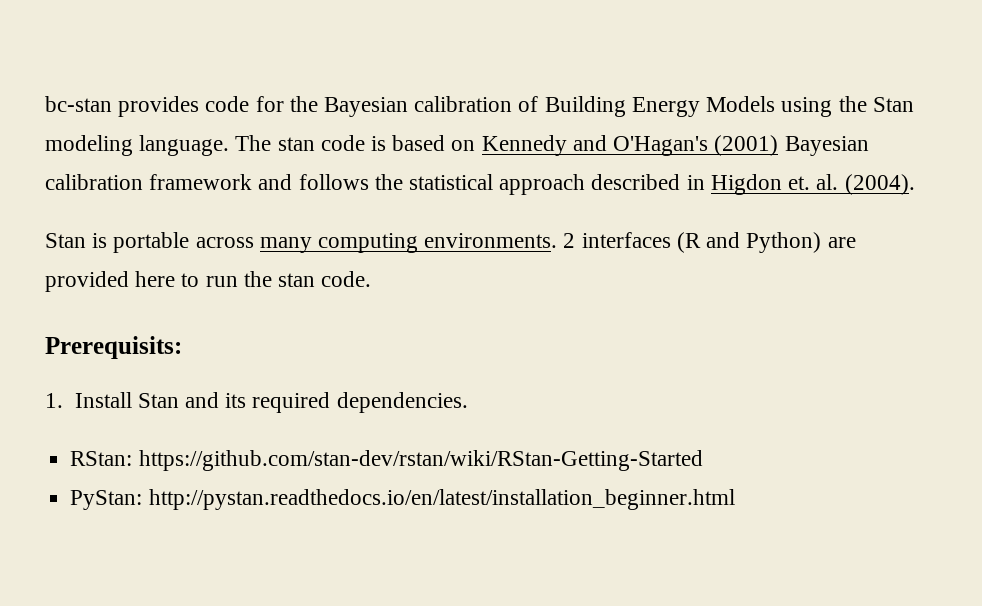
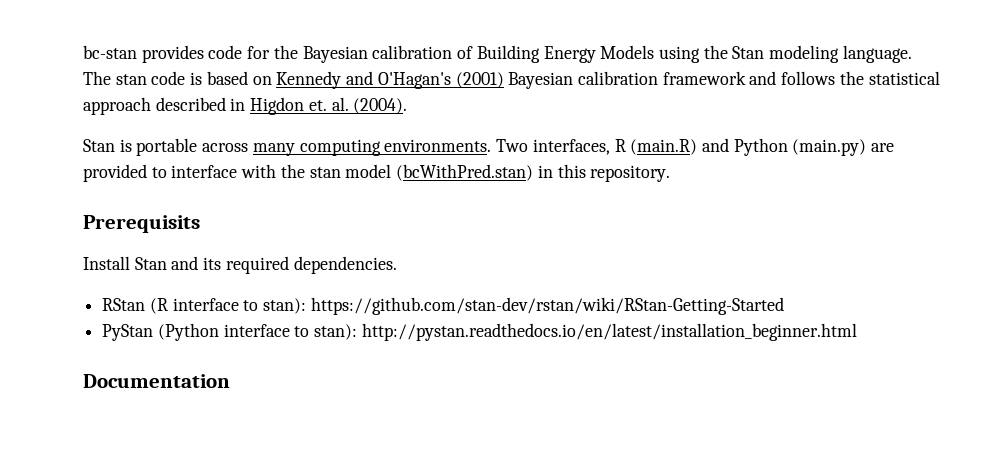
- 2 interfaces (R and Python) are provided here to run the stan code.
- Prerequisits:
- 1. Install Stan and its required dependencies.
+ Two interfaces, R (main.R) and Python (main.py) are provided to interface with the stan model (bcWithPred.stan) in this repository.
+ Prerequisits
+ Install Stan and its required dependencies.
- RStan: https://github.com/stan-dev/rstan/wiki/RStan-Getting-Started
- PyStan: http://pystan.readthedocs.io/en/latest/installation_beginner.html
+ RStan (R interface to stan): https://github.com/stan-dev/rstan/wiki/RStan-Getting-Started
+ PyStan (Python interface to stan): http://pystan.readthedocs.io/en/latest/installation_beginner.html
+ Documentation

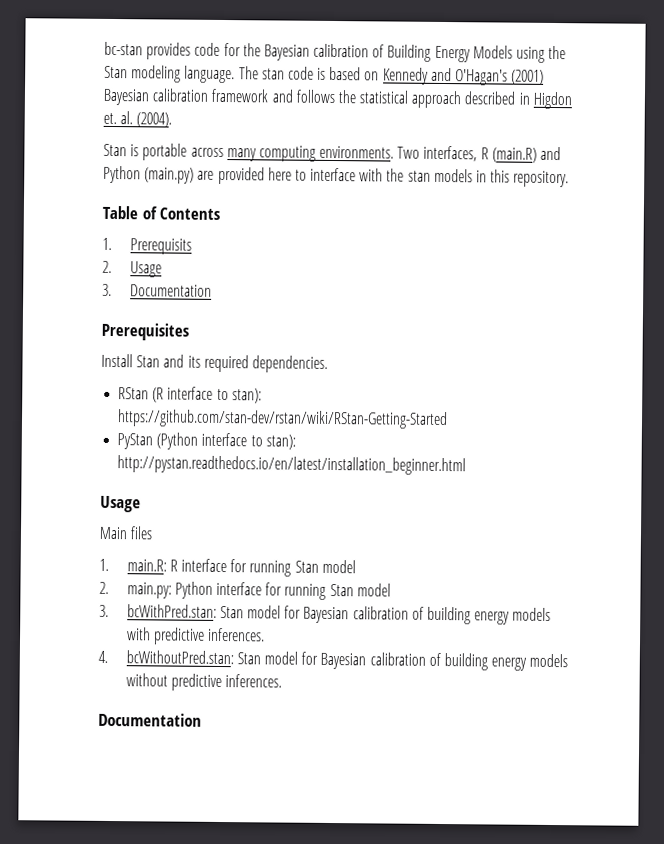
- Two interfaces, R (main.R) and Python (main.py) are provided to interface with the stan model (bcWithPred.stan) in this repository.
+ Two interfaces, R (main.R) and Python (main.py) are provided here to interface with the stan models in this repository.
- Prerequisits
+ Table of Contents
+ 1. Prerequisits
+ 2. Usage
+ 3. Documentation
+ Prerequisites
  PyStan (Python interface to stan): http://pystan.readthedocs.io/en/latest/installation_beginner.html
+ Usage
+ Main files
+ 1. main.R: R interface for running Stan model
+ 2. main.py: Python interface for running Stan model
+ 3. bcWithPred.stan: Stan model for Bayesian calibration of building energy models with predictive inferences.
+ 4. bcWithoutPred.stan: Stan model for Bayesian calibration of building energy models without predictive inferences.

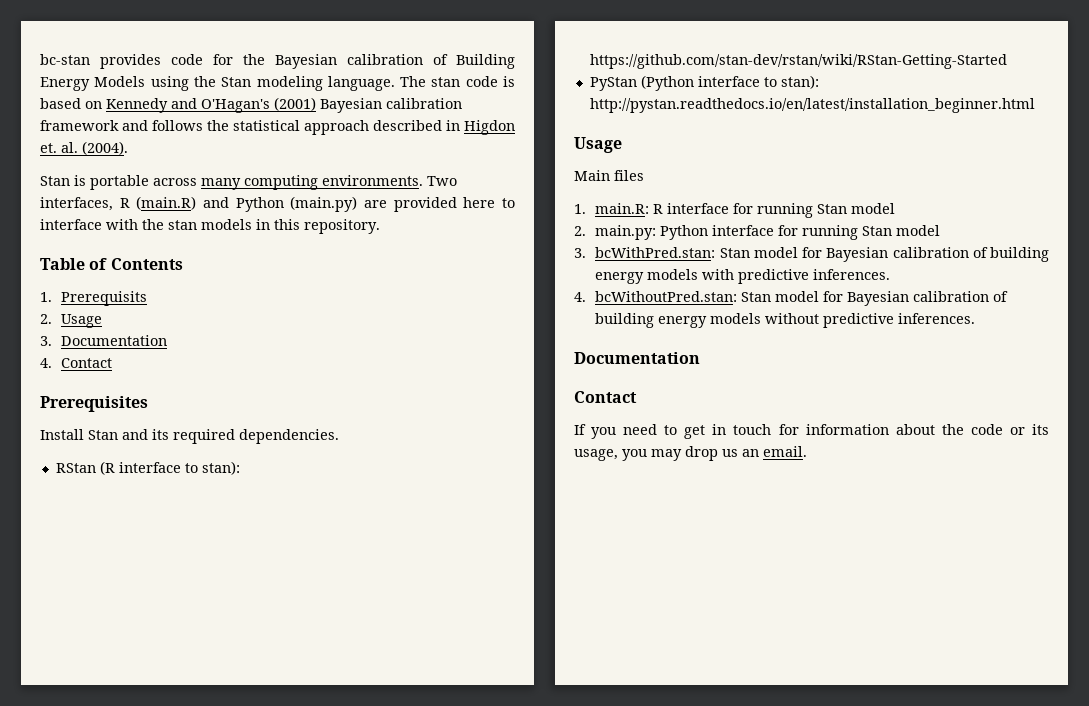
+ 4. Contact
  4. bcWithoutPred.stan: Stan model for Bayesian calibration of building energy models without predictive inferences.
  Documentation
+ Contact
+ If you need to get in touch for information about the code or its usage, you may drop us an email.

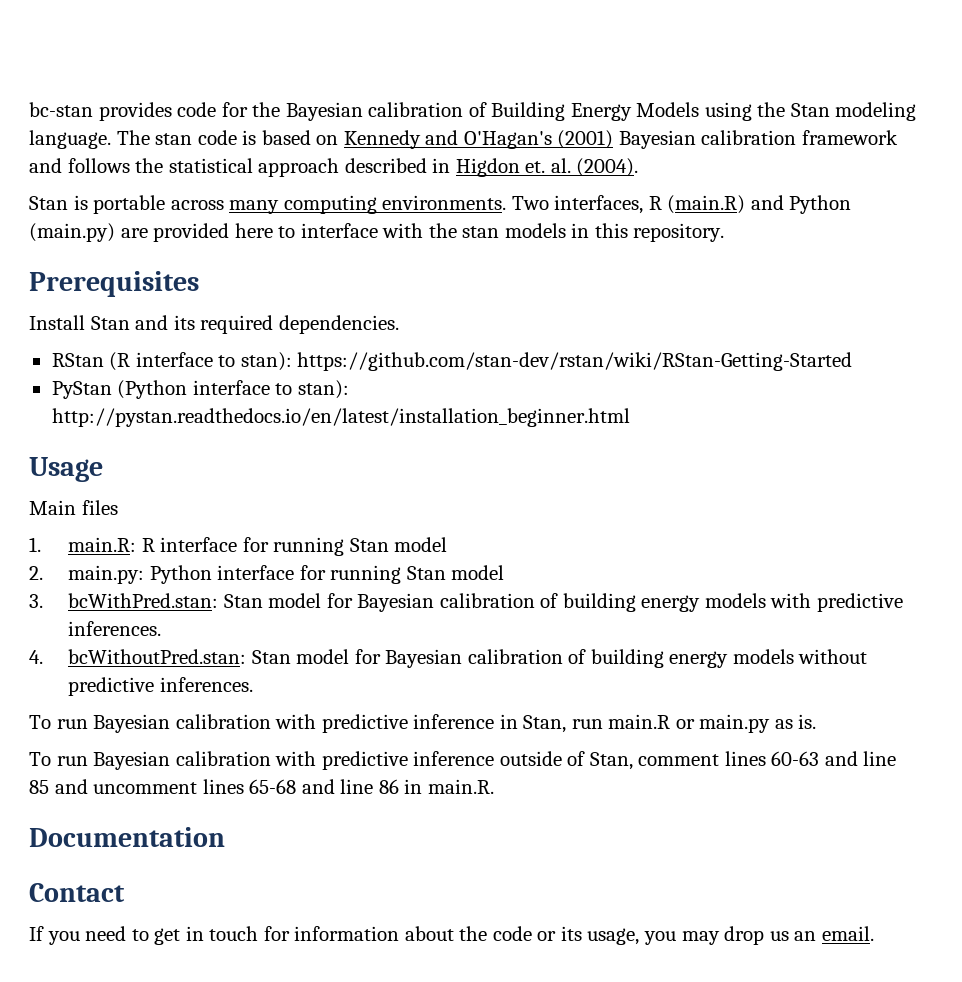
- Table of Contents
- 1. Prerequisits
- 2. Usage
- 3. Documentation
- 4. Contact
+ To run Bayesian calibration with predictive inference in Stan, run main.R or main.py as is.
+ To run Bayesian calibration with predictive inference outside of Stan, comment lines 60-63 and line 85 and uncomment lines 65-68 and line 86 in main.R.

